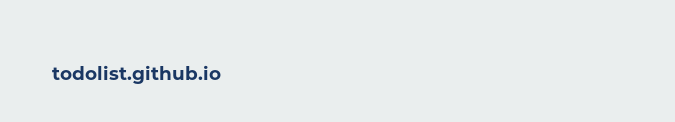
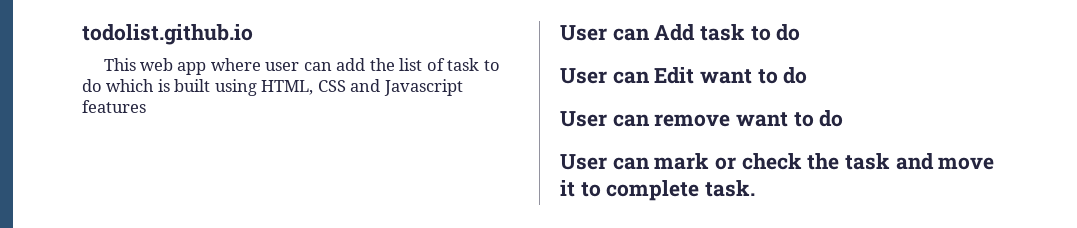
+ This web app where user can add the list of task to do which is built using HTML, CSS and Javascript features
+ User can Add task to do
+ User can Edit want to do
+ User can remove want to do
+ User can mark or check the task and move it to complete task.

